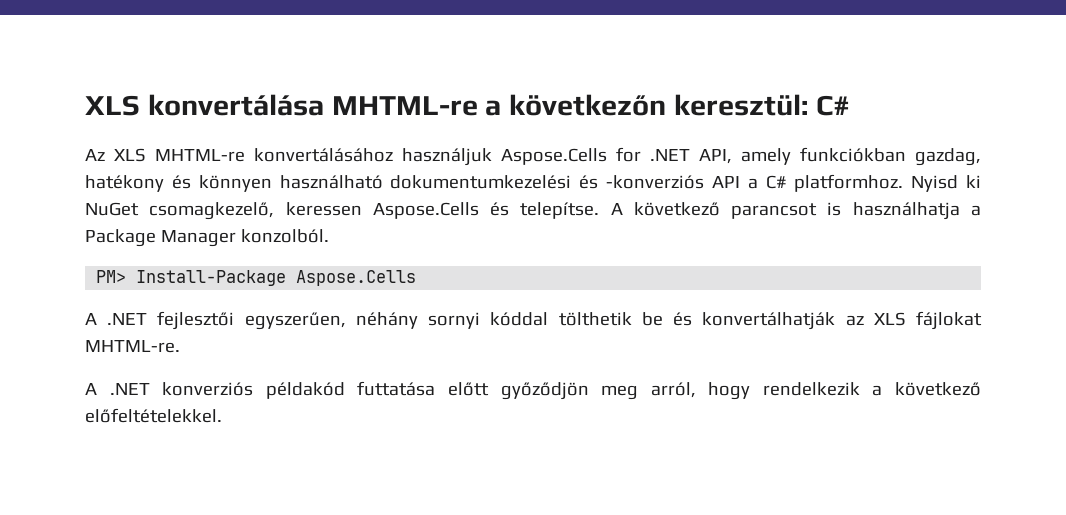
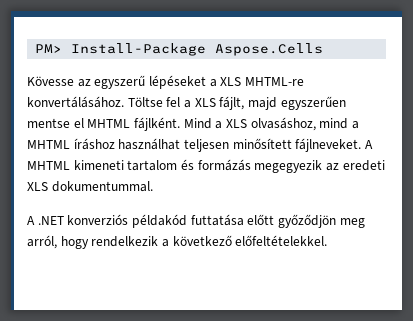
- XLS konvertálása MHTML-re a következőn keresztül: C#
- Az XLS MHTML-re konvertálásához használjuk Aspose.Cells for .NET API, amely funkciókban gazdag, hatékony és könnyen használható dokumentumkezelési és -konverziós API a C# platformhoz. Nyisd ki NuGet csomagkezelő, keressen Aspose.Cells és telepítse. A következő parancsot is használhatja a Package Manager konzolból.
  PM> Install-Package Aspose.Cells
- A .NET fejlesztői egyszerűen, néhány sornyi kóddal tölthetik be és konvertálhatják az XLS fájlokat MHTML-re.
+ Kövesse az egyszerű lépéseket a XLS MHTML-re konvertálásához. Töltse fel a XLS fájlt, majd egyszerűen mentse el MHTML fájlként. Mind a XLS olvasáshoz, mind a MHTML íráshoz használhat teljesen minősített fájlneveket. A MHTML kimeneti tartalom és formázás megegyezik az eredeti XLS dokumentummal.

